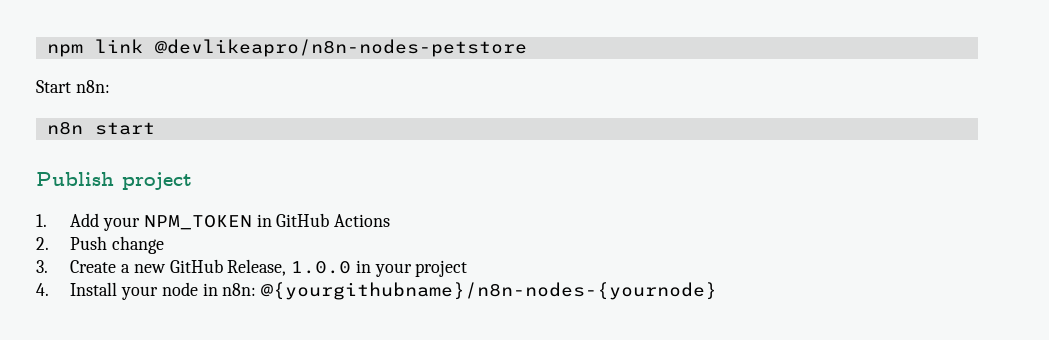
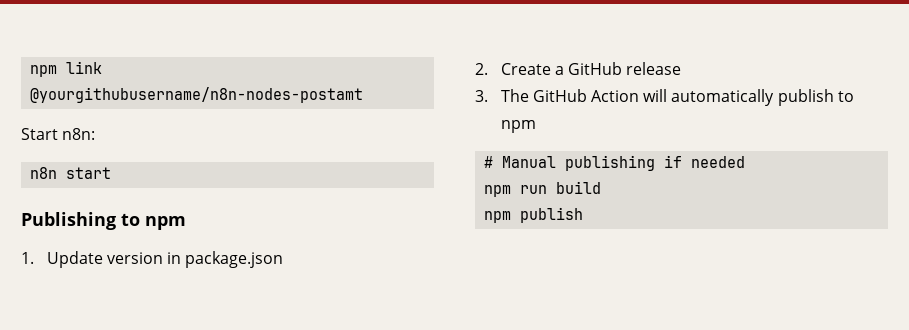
- npm link @devlikeapro/n8n-nodes-petstore
+ npm link @yourgithubusername/n8n-nodes-postamt
- Publish project
- 1. Add your NPM_TOKEN in GitHub Actions
- 2. Push change
- 3. Create a new GitHub Release, 1.0.0 in your project
- 4. Install your node in n8n: @{yourgithubname}/n8n-nodes-{yournode}
+ Publishing to npm
+ 1. Update version in package.json
+ 2. Create a GitHub release
+ 3. The GitHub Action will automatically publish to npm
+ # Manual publishing if needed
+ npm run build
+ npm publish

